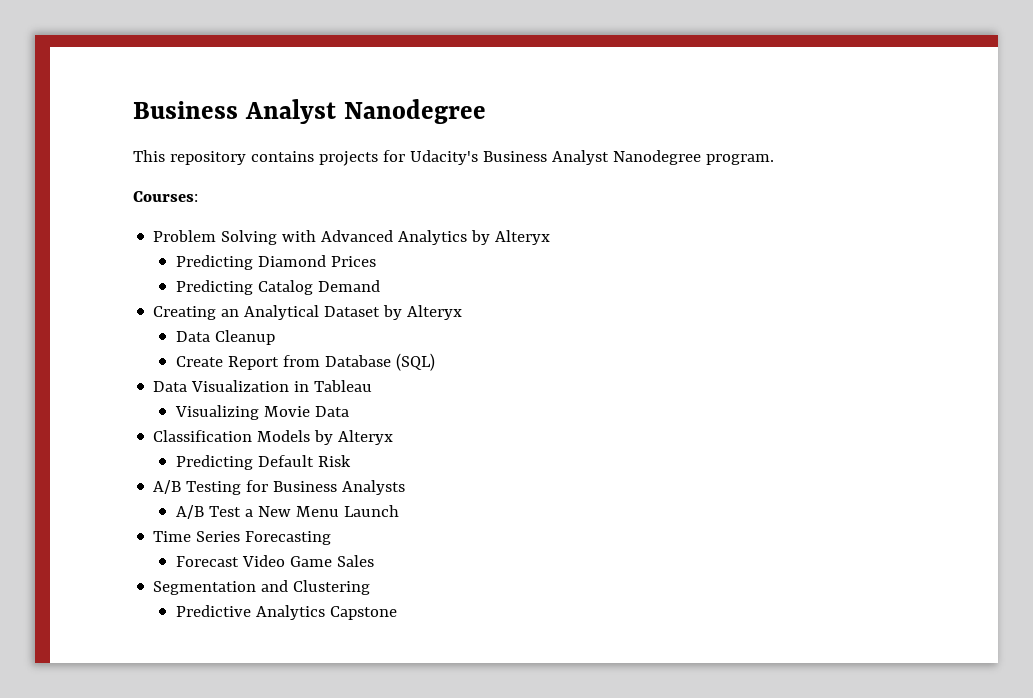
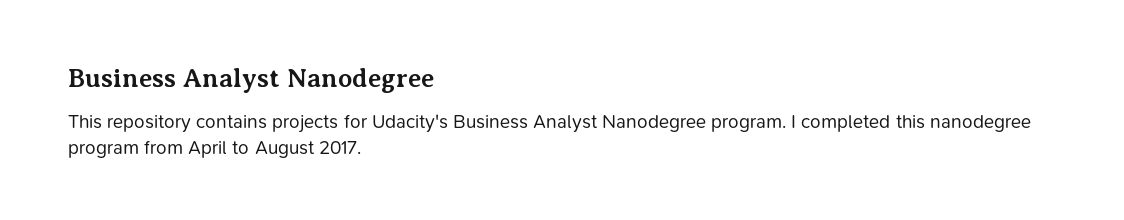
- This repository contains projects for Udacity's Business Analyst Nanodegree program.
- Courses:
- Problem Solving with Advanced Analytics by Alteryx
- Predicting Diamond Prices
- Predicting Catalog Demand
- Creating an Analytical Dataset by Alteryx
- Data Cleanup
- Create Report from Database (SQL)
- Data Visualization in Tableau
- Visualizing Movie Data
- Classification Models by Alteryx
- Predicting Default Risk
- A/B Testing for Business Analysts
- A/B Test a New Menu Launch
- Time Series Forecasting
- Forecast Video Game Sales
- Segmentation and Clustering
- Predictive Analytics Capstone
+ This repository contains projects for Udacity's Business Analyst Nanodegree program. I completed this nanodegree program from April to August 2017.

